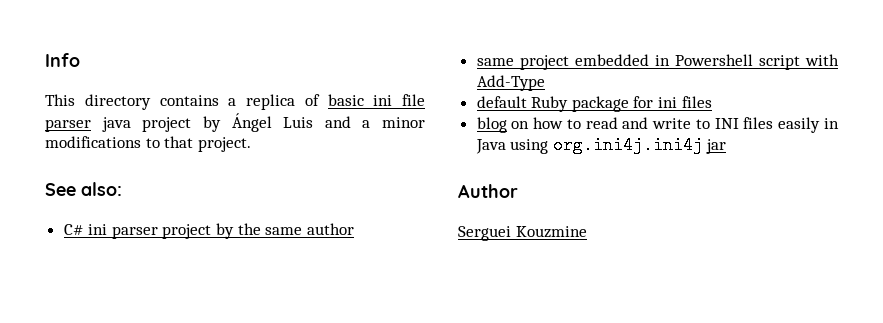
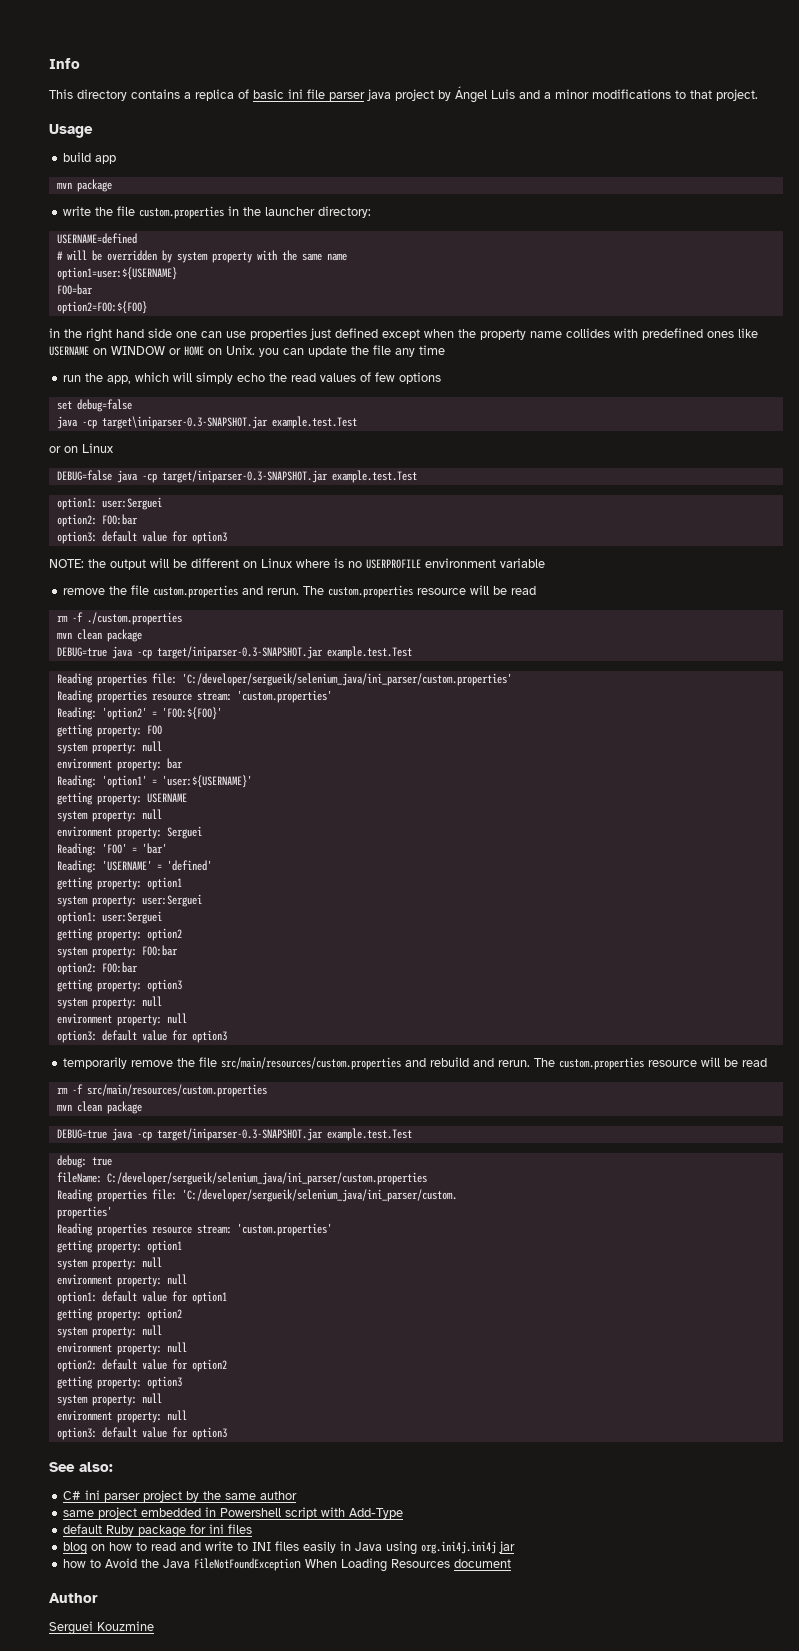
+ Usage
+ build app
+ mvn package
+ write the file custom.properties in the launcher directory:
+ USERNAME=defined
+ # will be overridden by system property with the same name
+ option1=user:${USERNAME}
+ FOO=bar
+ option2=FOO:${FOO}
+ in the right hand side one can use properties just defined except when the property name collides with predefined ones like USERNAME on WINDOW or HOME on Unix. you can update the file any time
+ run the app, which will simply echo the read values of few options
+ set debug=false
+ java -cp target\iniparser-0.3-SNAPSHOT.jar example.test.Test
+ or on Linux
+ DEBUG=false java -cp target/iniparser-0.3-SNAPSHOT.jar example.test.Test
+ option1: user:Serguei
+ option2: FOO:bar
+ option3: default value for option3
+ NOTE: the output will be different on Linux where is no USERPROFILE environment variable
+ remove the file custom.properties and rerun. The custom.properties resource will be read
+ rm -f ./custom.properties
+ mvn clean package
+ DEBUG=true java -cp target/iniparser-0.3-SNAPSHOT.jar example.test.Test
+ Reading properties file: 'C:/developer/sergueik/selenium_java/ini_parser/custom.properties'
+ Reading properties resource stream: 'custom.properties'
+ Reading: 'option2' = 'FOO:${FOO}'
+ getting property: FOO
+ system property: null
+ environment property: bar
+ Reading: 'option1' = 'user:${USERNAME}'
+ getting property: USERNAME
+ system property: null
+ environment property: Serguei
+ Reading: 'FOO' = 'bar'
+ Reading: 'USERNAME' = 'defined'
+ getting property: option1
+ system property: user:Serguei
+ option1: user:Serguei
+ getting property: option2
+ system property: FOO:bar
+ option2: FOO:bar
+ getting property: option3
+ system property: null
+ environment property: null
+ option3: default value for option3
+ temporarily remove the file src/main/resources/custom.properties and rebuild and rerun. The custom.properties resource will be read
+ rm -f src/main/resources/custom.properties
+ mvn clean package
+ DEBUG=true java -cp target/iniparser-0.3-SNAPSHOT.jar example.test.Test
+ debug: true
+ fileName: C:/developer/sergueik/selenium_java/ini_parser/custom.properties
+ Reading properties file: 'C:/developer/sergueik/selenium_java/ini_parser/custom.
+ properties'
+ Reading properties resource stream: 'custom.properties'
+ getting property: option1
+ system property: null
+ environment property: null
+ option1: default value for option1
+ getting property: option2
+ system property: null
+ environment property: null
+ option2: default value for option2
+ getting property: option3
+ system property: null
+ environment property: null
+ option3: default value for option3
+ how to Avoid the Java FileNotFoundException When Loading Resources document

